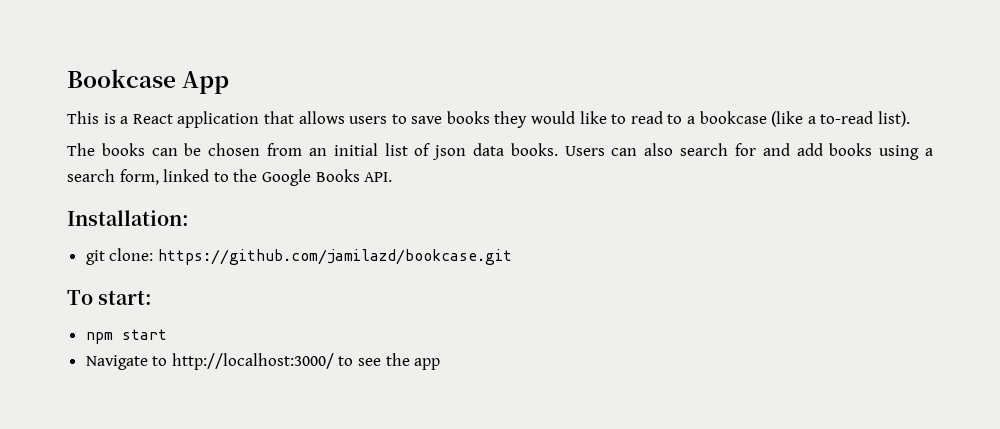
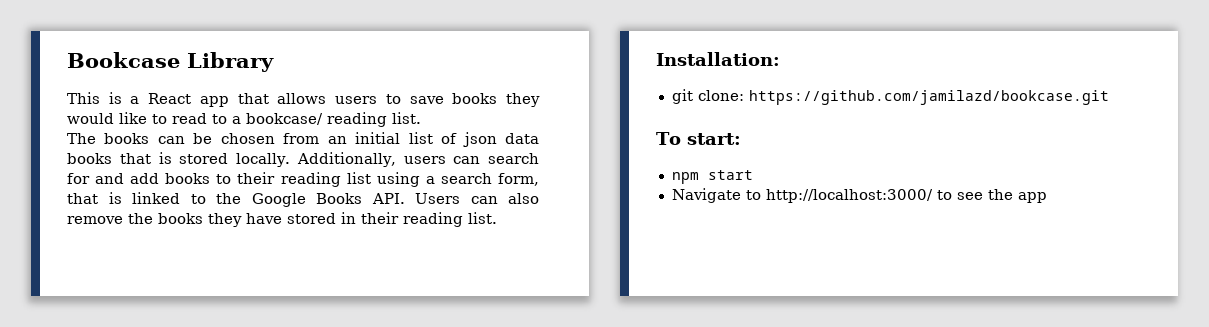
- Bookcase App
+ Bookcase Library
- This is a React application that allows users to save books they would like to read to a bookcase (like a to-read list).
+ This is a React app that allows users to save books they would like to read to a bookcase/ reading list.
- The books can be chosen from an initial list of json data books. Users can also search for and add books using a search form, linked to the Google Books API.
+ The books can be chosen from an initial list of json data books that is stored locally. Additionally, users can search for and add books to their reading list using a search form, that is linked to the Google Books API. Users can also remove the books they have stored in their reading list.

